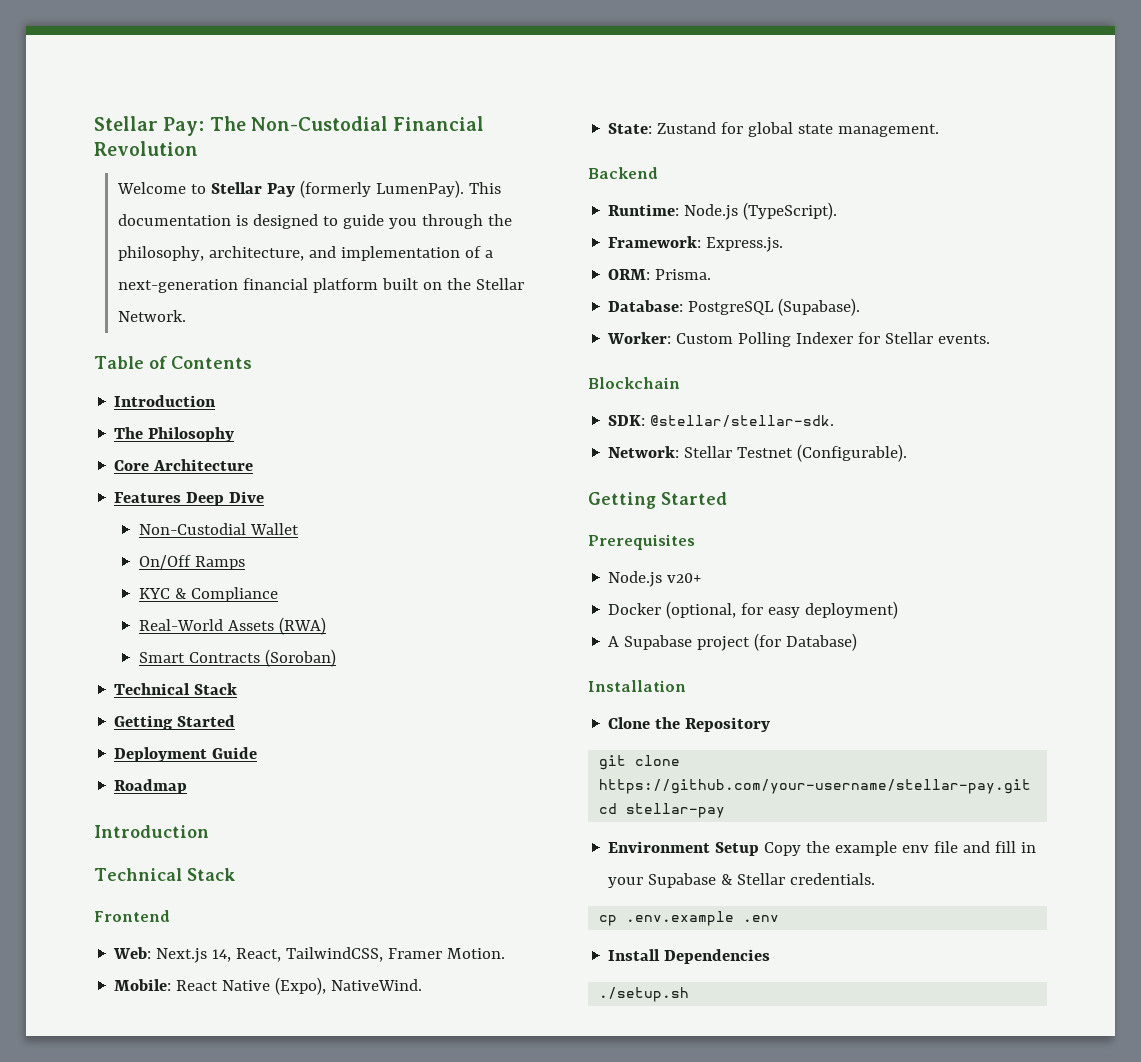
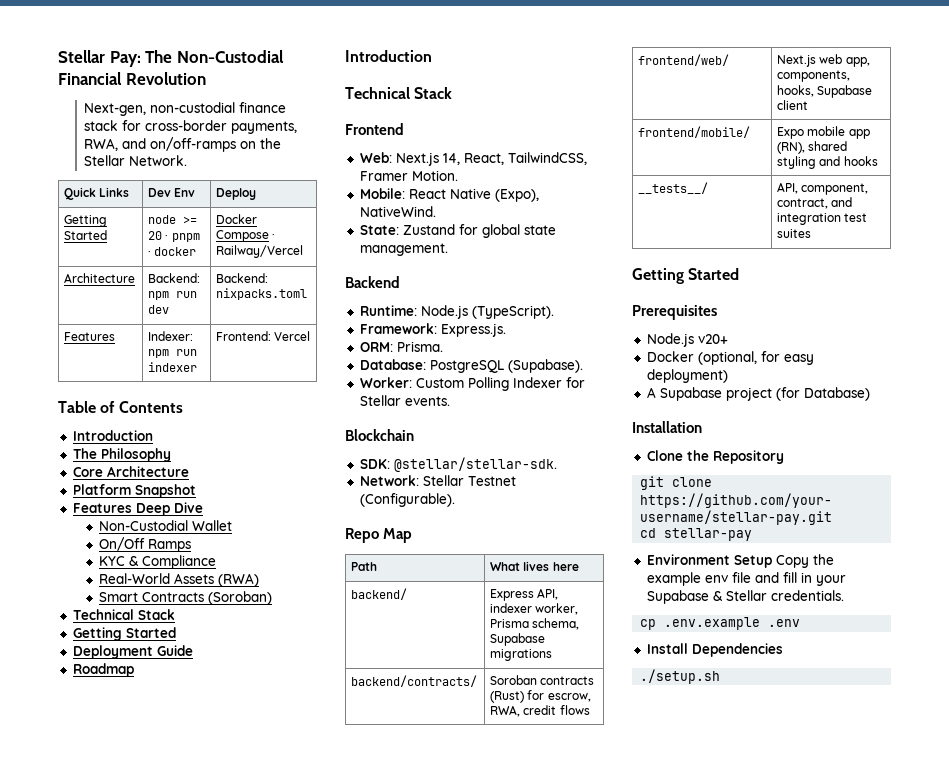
- Welcome to Stellar Pay (formerly LumenPay). This documentation is designed to guide you through the philosophy, architecture, and implementation of a next-generation financial platform built on the Stellar Network.
+ Next-gen, non-custodial finance stack for cross-border payments, RWA, and on/off-ramps on the Stellar Network.
+ Quick Links | Dev Env | Deploy
+ Getting Started | node >= 20 · pnpm · docker | Docker Compose · Railway/Vercel
+ Architecture | Backend: npm run dev | Backend: nixpacks.toml
+ Features | Indexer: npm run indexer | Frontend: Vercel
+ Platform Snapshot
+ Repo Map
+ Path | What lives here
+ backend/ | Express API, indexer worker, Prisma schema, Supabase migrations
+ backend/contracts/ | Soroban contracts (Rust) for escrow, RWA, credit flows
+ frontend/web/ | Next.js web app, components, hooks, Supabase client
+ frontend/mobile/ | Expo mobile app (RN), shared styling and hooks
+ __tests__/ | API, component, contract, and integration test suites

